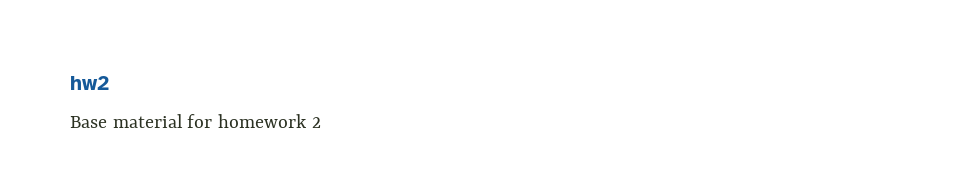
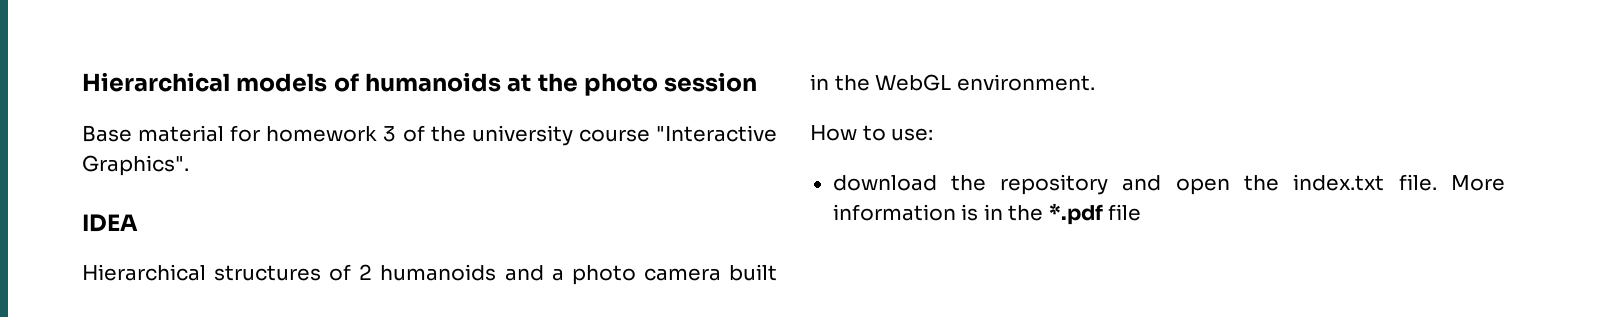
- hw2
- Base material for homework 2
+ Hierarchical models of humanoids at the photo session
+ Base material for homework 3 of the university course "Interactive Graphics".
+ IDEA
+ Hierarchical structures of 2 humanoids and a photo camera built in the WebGL environment.
+ How to use:
+ download the repository and open the index.txt file. More information is in the *.pdf file

